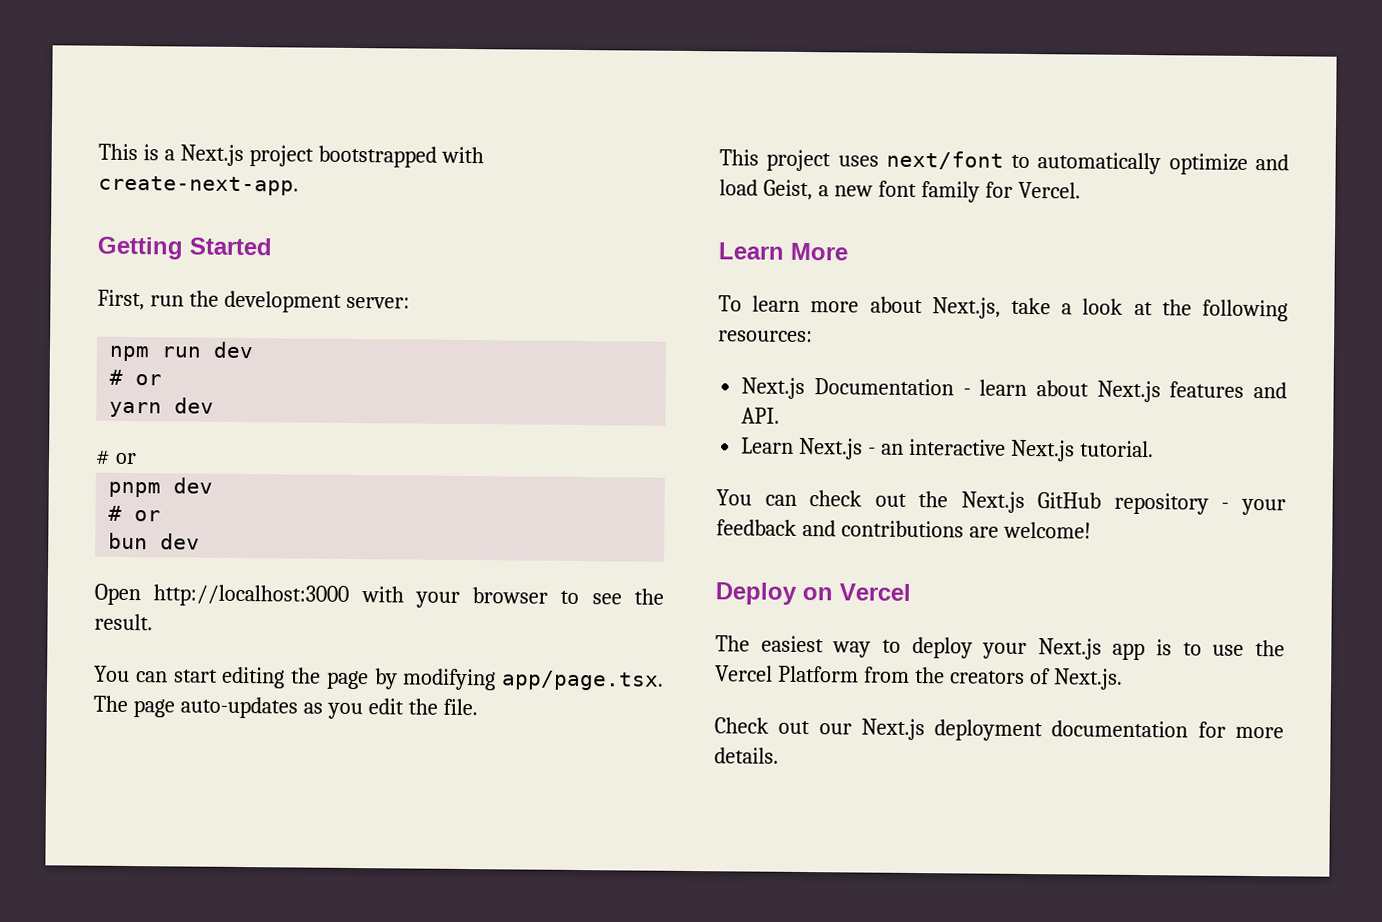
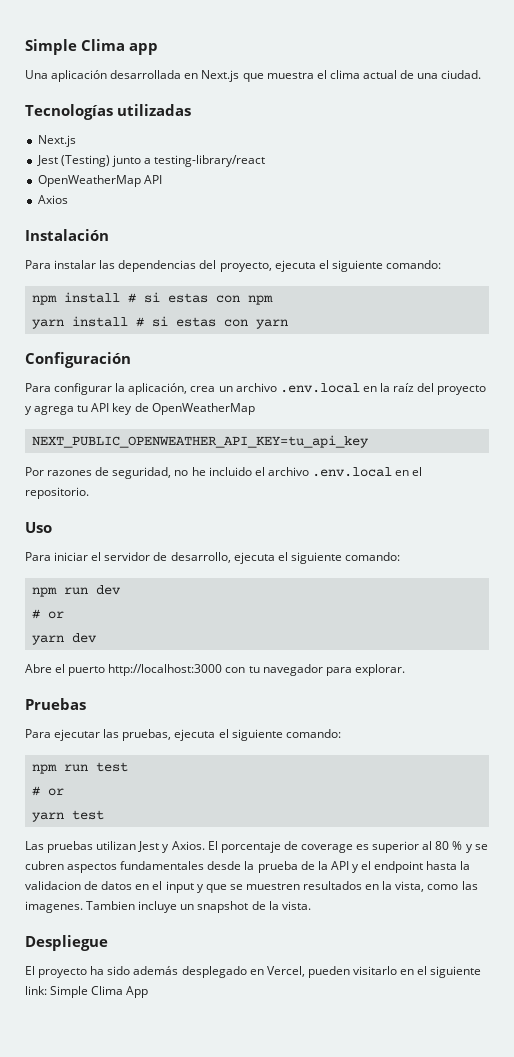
- This is a Next.js project bootstrapped with create-next-app.
- Getting Started
- First, run the development server:
+ Simple Clima app
+ Una aplicación desarrollada en Next.js que muestra el clima actual de una ciudad.
+ Tecnologías utilizadas
+ Next.js
+ Jest (Testing) junto a testing-library/react
+ OpenWeatherMap API
+ Axios
+ Instalación
+ Para instalar las dependencias del proyecto, ejecuta el siguiente comando:
+ npm install # si estas con npm
+ yarn install # si estas con yarn
+ Configuración
+ Para configurar la aplicación, crea un archivo .env.local en la raíz del proyecto y agrega tu API key de OpenWeatherMap
+ NEXT_PUBLIC_OPENWEATHER_API_KEY=tu_api_key
+ Por razones de seguridad, no he incluido el archivo .env.local en el repositorio.
+ Uso
+ Para iniciar el servidor de desarrollo, ejecuta el siguiente comando:
  yarn dev
+ Abre el puerto http://localhost:3000 con tu navegador para explorar.
+ Pruebas
+ Para ejecutar las pruebas, ejecuta el siguiente comando:
+ npm run test
  # or
- pnpm dev
- # or
- bun dev
- Open http://localhost:3000 with your browser to see the result.
- You can start editing the page by modifying app/page.tsx. The page auto-updates as you edit the file.
- This project uses next/font to automatically optimize and load Geist, a new font family for Vercel.
- Learn More
- To learn more about Next.js, take a look at the following resources:
- Next.js Documentation - learn about Next.js features and API.
- Learn Next.js - an interactive Next.js tutorial.
- You can check out the Next.js GitHub repository - your feedback and contributions are welcome!
- Deploy on Vercel
- The easiest way to deploy your Next.js app is to use the Vercel Platform from the creators of Next.js.
- Check out our Next.js deployment documentation for more details.
+ yarn test
+ Las pruebas utilizan Jest y Axios. El porcentaje de coverage es superior al 80 % y se cubren aspectos fundamentales desde la prueba de la API y el endpoint hasta la validacion de datos en el input y que se muestren resultados en la vista, como las imagenes. Tambien incluye un snapshot de la vista.
+ Despliegue
+ El proyecto ha sido además desplegado en Vercel, pueden visitarlo en el siguiente link: Simple Clima App

